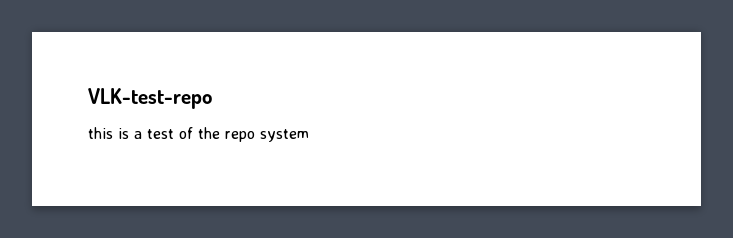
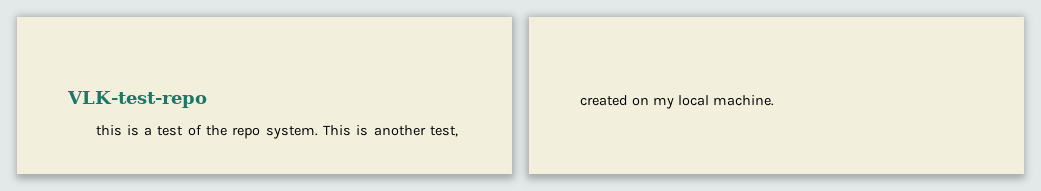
- this is a test of the repo system
+ this is a test of the repo system. This is another test, created on my local machine.

